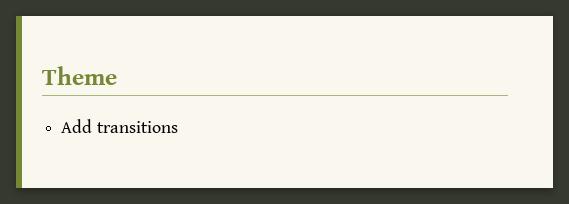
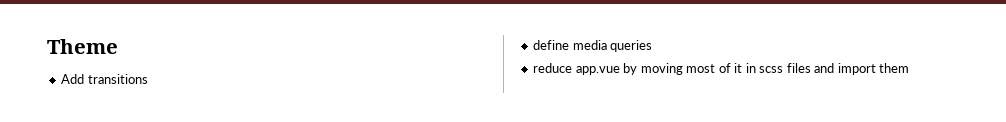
+ define media queries
+ reduce app.vue by moving most of it in scss files and import them

